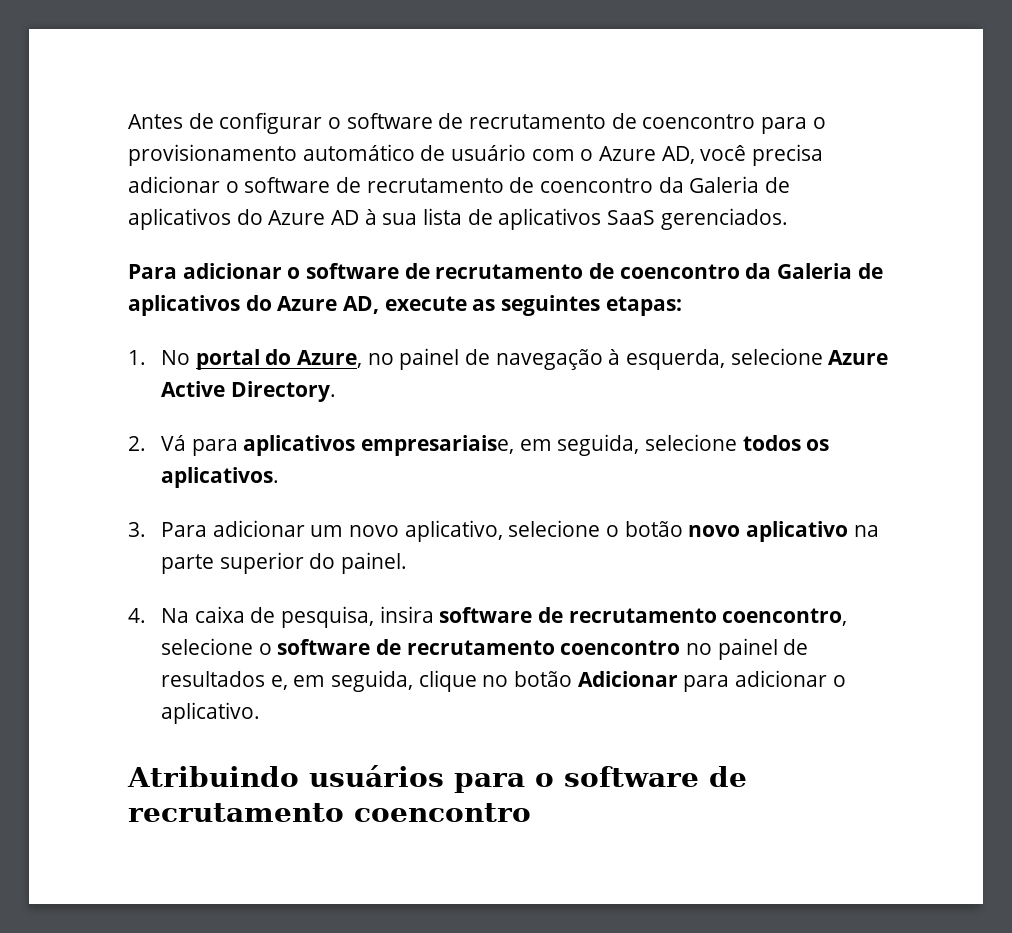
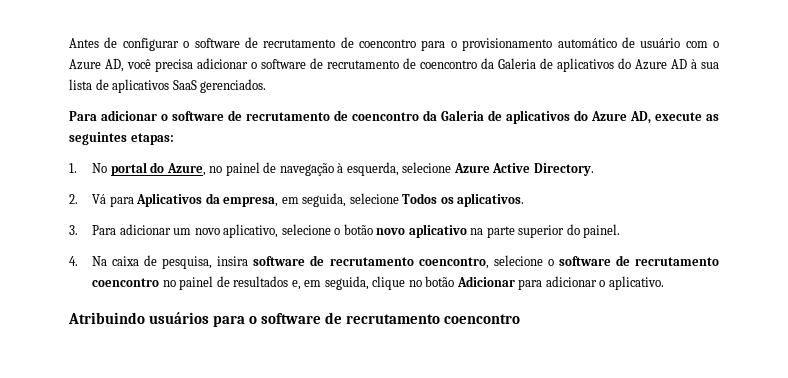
- 2. Vá para aplicativos empresariaise, em seguida, selecione todos os aplicativos.
+ 2. Vá para Aplicativos da empresa, em seguida, selecione Todos os aplicativos.

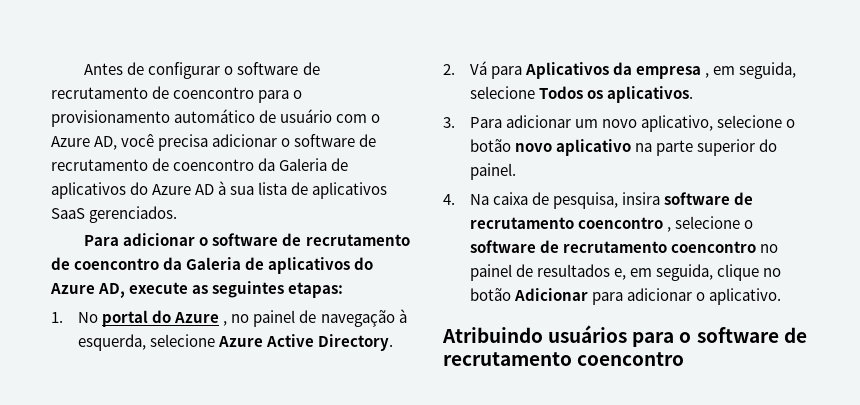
- 1. No portal do Azure, no painel de navegação à esquerda, selecione Azure Active Directory.
+ 1. No portal do Azure , no painel de navegação à esquerda, selecione Azure Active Directory.
- 2. Vá para Aplicativos da empresa, em seguida, selecione Todos os aplicativos.
+ 2. Vá para Aplicativos da empresa , em seguida, selecione Todos os aplicativos.
- 4. Na caixa de pesquisa, insira software de recrutamento coencontro, selecione o software de recrutamento coencontro no painel de resultados e, em seguida, clique no botão Adicionar para adicionar o aplicativo.
+ 4. Na caixa de pesquisa, insira software de recrutamento coencontro , selecione o software de recrutamento coencontro no painel de resultados e, em seguida, clique no botão Adicionar para adicionar o aplicativo.

